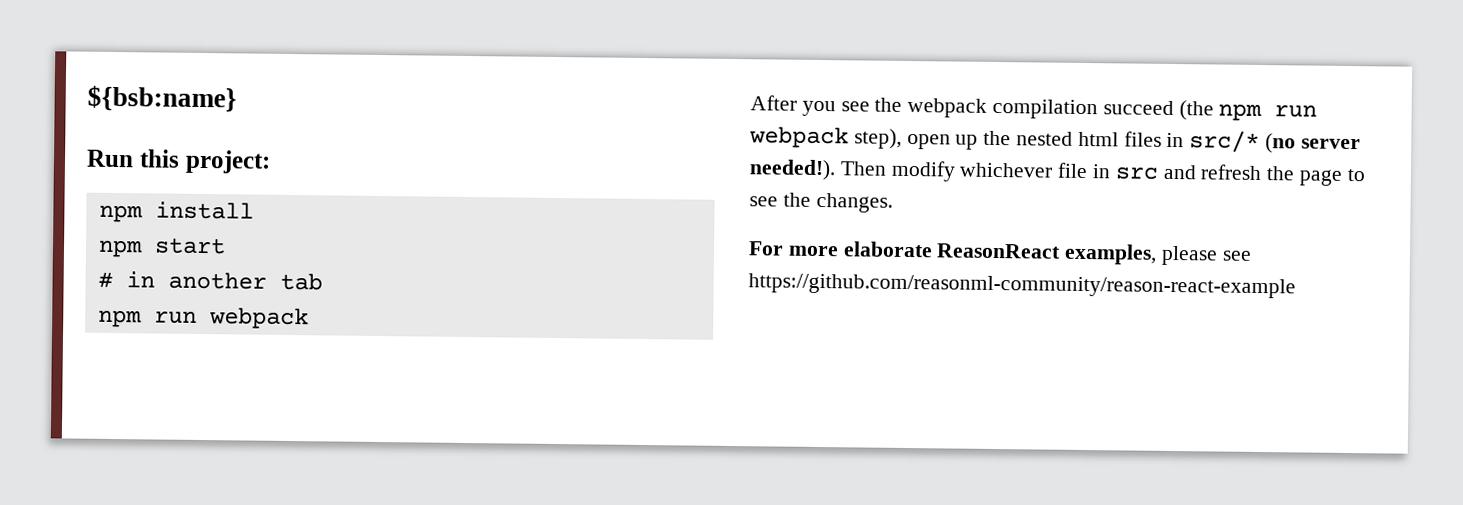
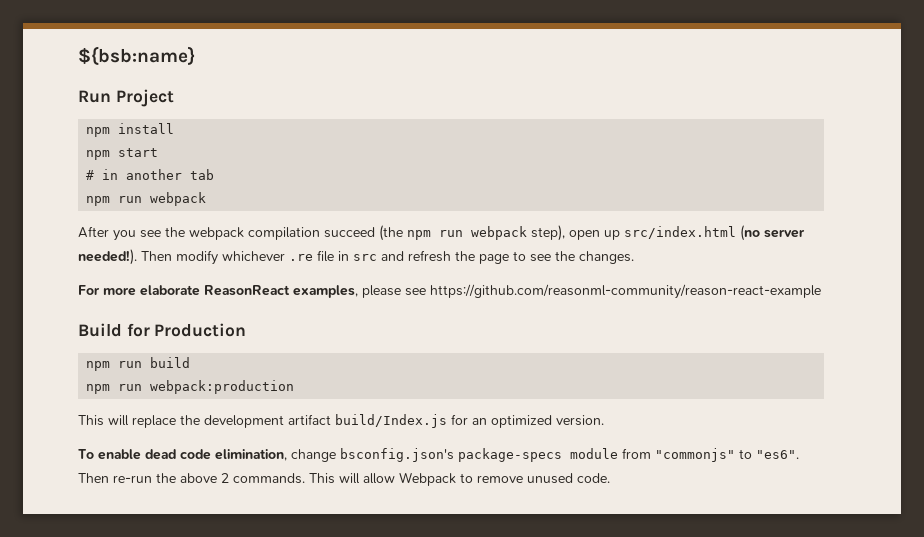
- Run this project:
+ Run Project
- After you see the webpack compilation succeed (the npm run webpack step), open up the nested html files in src/* (no server needed!).
+ After you see the webpack compilation succeed (the npm run webpack step), open up src/index.html (no server needed!).
- Then modify whichever file in src and refresh the page to see the changes.
+ Then modify whichever .re file in src and refresh the page to see the changes.
+ Build for Production
+ npm run build
+ npm run webpack:production
+ This will replace the development artifact build/Index.js for an optimized version.
+ To enable dead code elimination, change bsconfig.json's package-specs module from "commonjs" to "es6". Then re-run the above 2 commands. This will allow Webpack to remove unused code.

